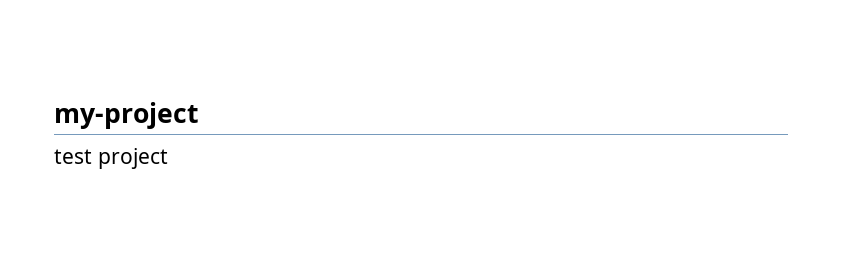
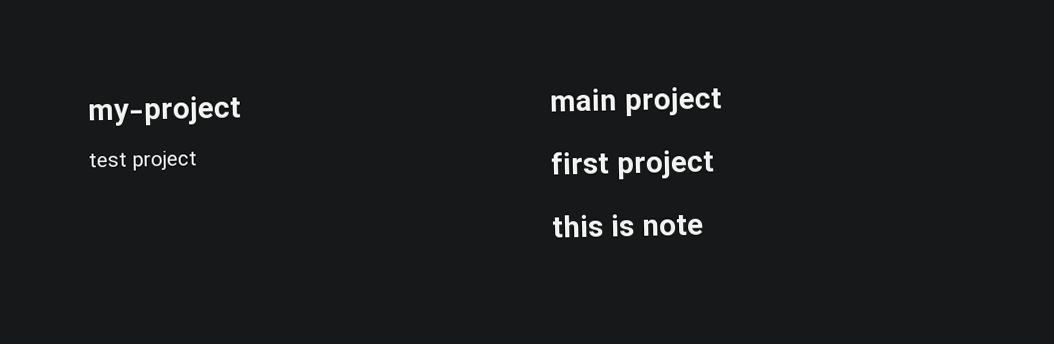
+ main project
+ first project
+ this is note

